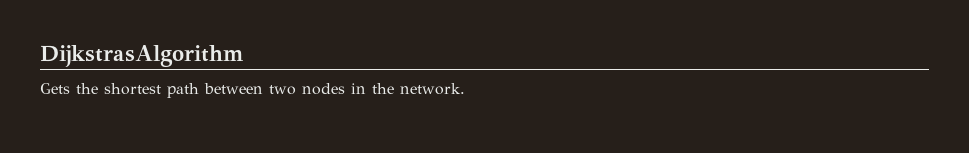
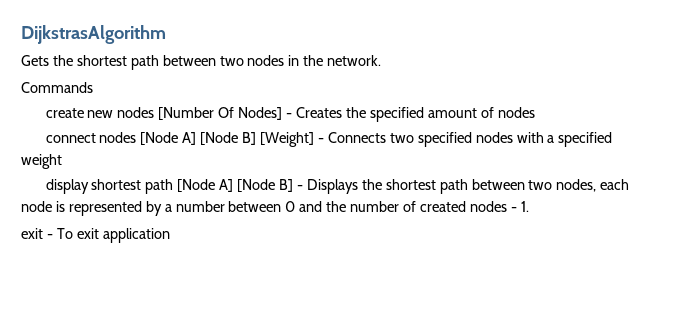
+ Commands
+ create new nodes [Number Of Nodes] - Creates the specified amount of nodes
+ connect nodes [Node A] [Node B] [Weight] - Connects two specified nodes with a specified weight
+ display shortest path [Node A] [Node B] - Displays the shortest path between two nodes, each node is represented by a number between 0 and the number of created nodes - 1.
+ exit - To exit application

